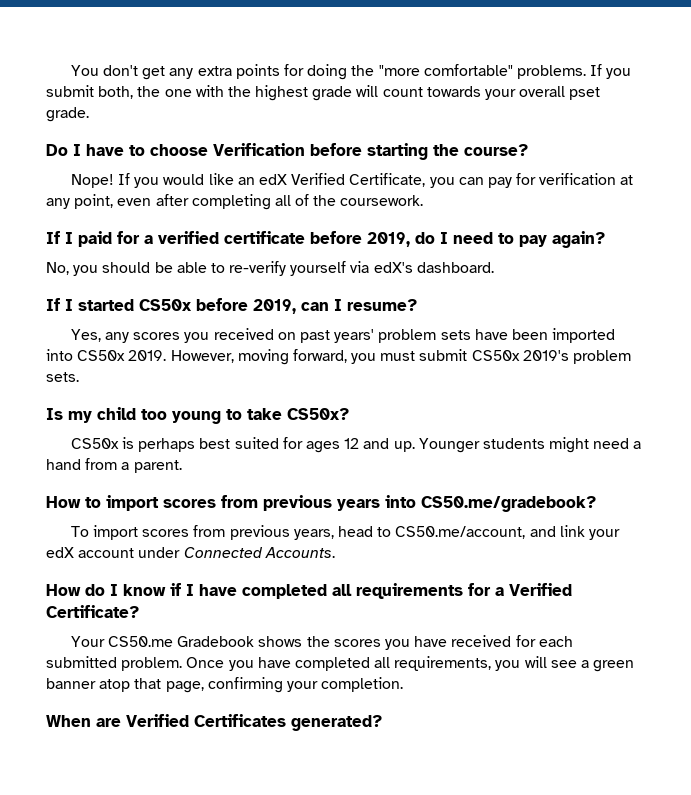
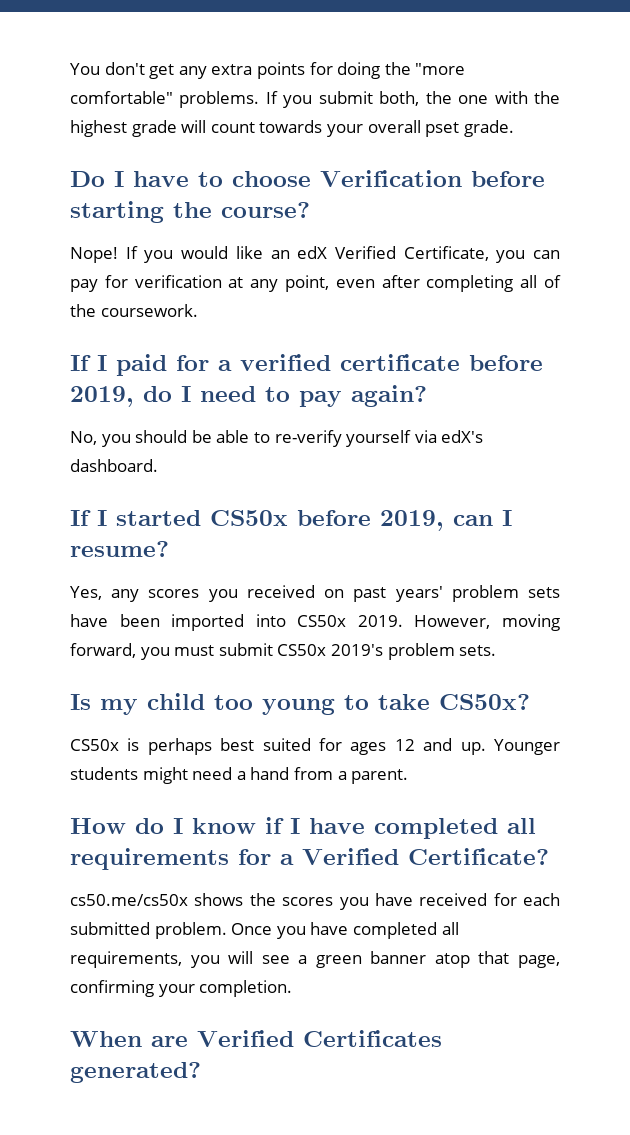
- How to import scores from previous years into CS50.me/gradebook?
- To import scores from previous years, head to CS50.me/account, and link your edX account under Connected Accounts.
- Your CS50.me Gradebook shows the scores you have received for each submitted problem.
+ cs50.me/cs50x shows the scores you have received for each submitted problem.

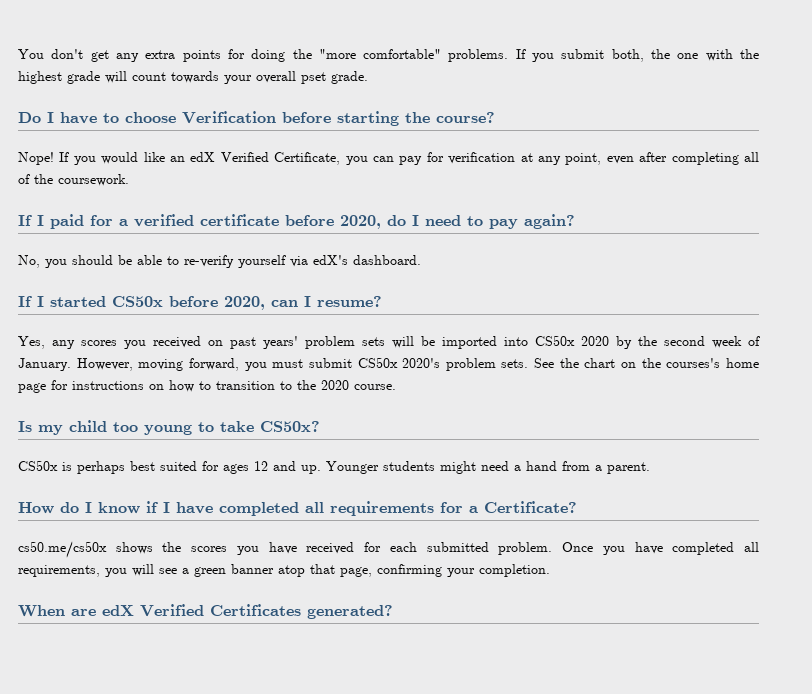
- If I paid for a verified certificate before 2019, do I need to pay again?
+ If I paid for a verified certificate before 2020, do I need to pay again?
- If I started CS50x before 2019, can I resume?
+ If I started CS50x before 2020, can I resume?
- Yes, any scores you received on past years' problem sets have been imported into CS50x 2019.
+ Yes, any scores you received on past years' problem sets will be imported into CS50x 2020 by the second week of January.
- However, moving forward, you must submit CS50x 2019's problem sets.
+ However, moving forward, you must submit CS50x 2020's problem sets. See the chart on the courses's home page for instructions on how to transition to the 2020 course.
- How do I know if I have completed all requirements for a Verified Certificate?
+ How do I know if I have completed all requirements for a Certificate?
- When are Verified Certificates generated?
+ When are edX Verified Certificates generated?

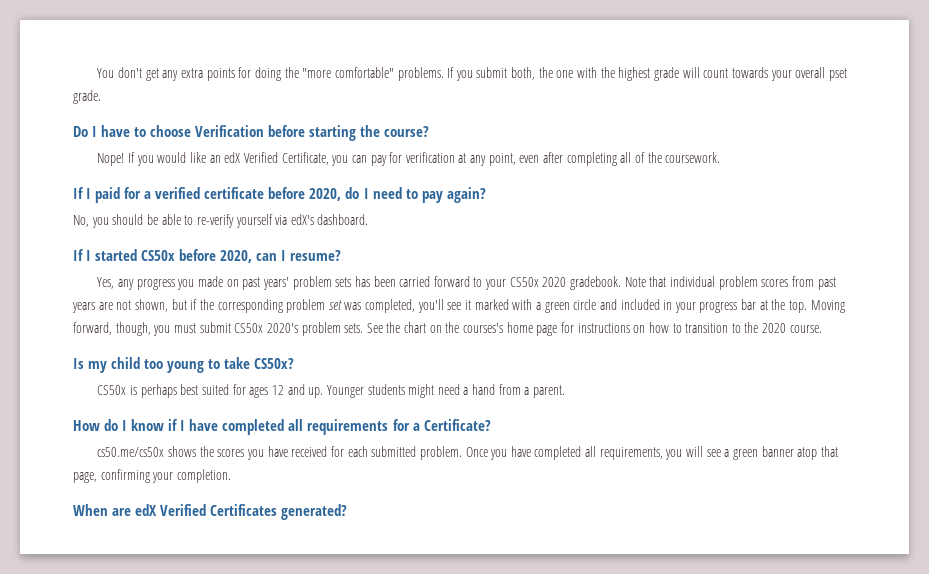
- Yes, any scores you received on past years' problem sets will be imported into CS50x 2020 by the second week of January. However, moving forward, you must submit CS50x 2020's problem sets.
+ Yes, any progress you made on past years' problem sets has been carried forward to your CS50x 2020 gradebook. Note that individual problem scores from past years are not shown, but if the corresponding problem set was completed, you'll see it marked with a green circle and included in your progress bar at the top. Moving forward, though, you must submit CS50x 2020's problem sets.

